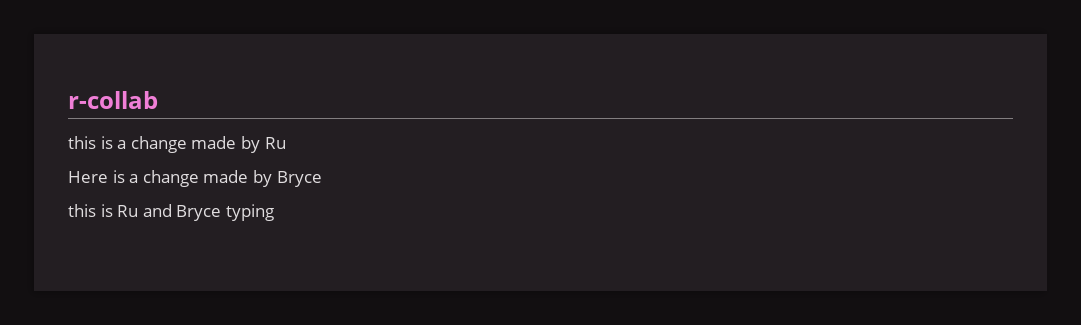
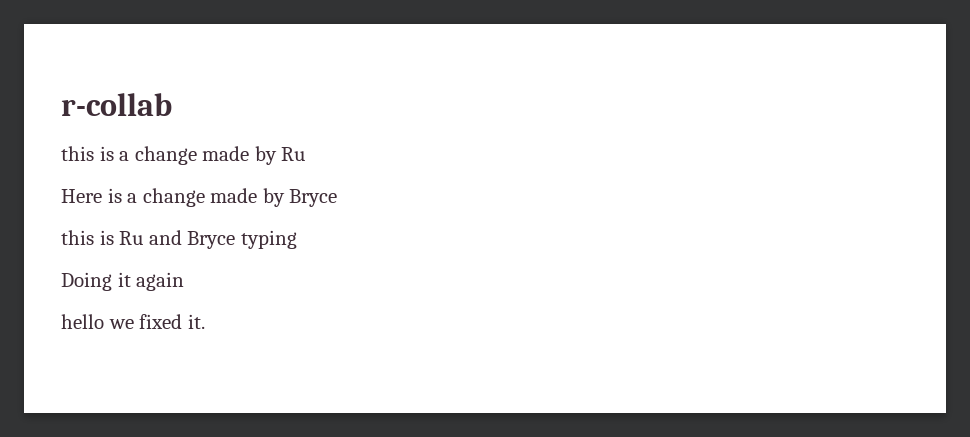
+ Doing it again
+ hello we fixed it.

